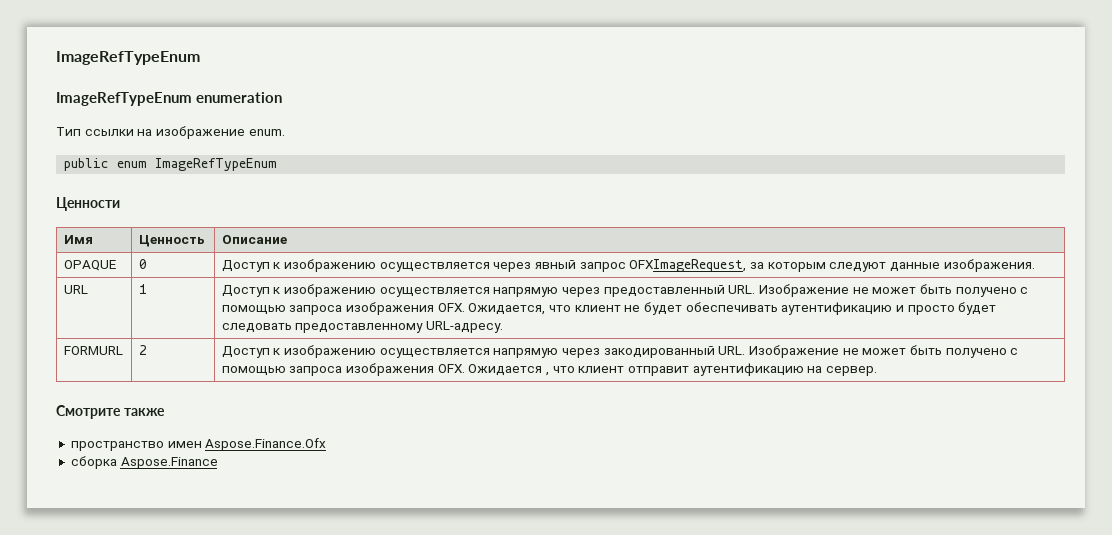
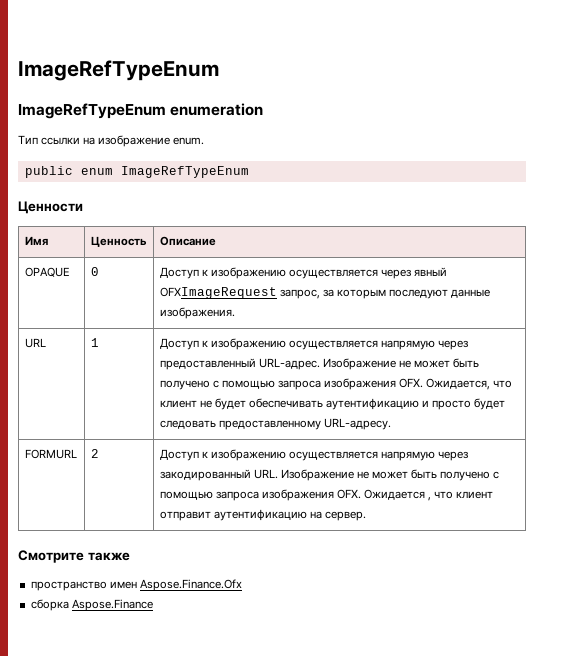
- OPAQUE | 0 | Доступ к изображению осуществляется через явный запрос OFXImageRequest, за которым следуют данные изображения.
+ OPAQUE | 0 | Доступ к изображению осуществляется через явный OFXImageRequest запрос, за которым последуют данные изображения.
- URL | 1 | Доступ к изображению осуществляется напрямую через предоставленный URL. Изображение не может быть получено с помощью запроса изображения OFX. Ожидается, что клиент не будет обеспечивать аутентификацию и просто будет следовать предоставленному URL-адресу.
+ URL | 1 | Доступ к изображению осуществляется напрямую через предоставленный URL-адрес. Изображение не может быть получено с помощью запроса изображения OFX. Ожидается, что клиент не будет обеспечивать аутентификацию и просто будет следовать предоставленному URL-адресу.

